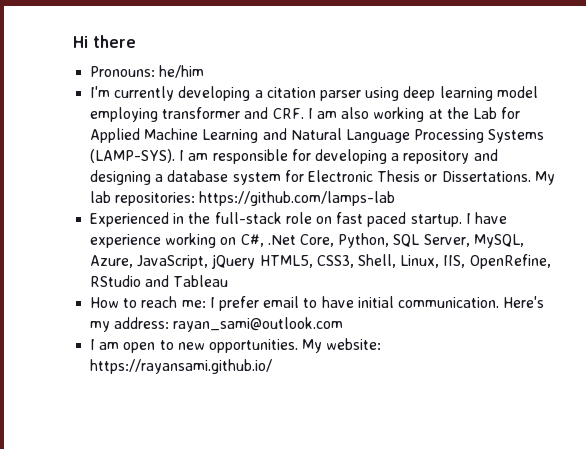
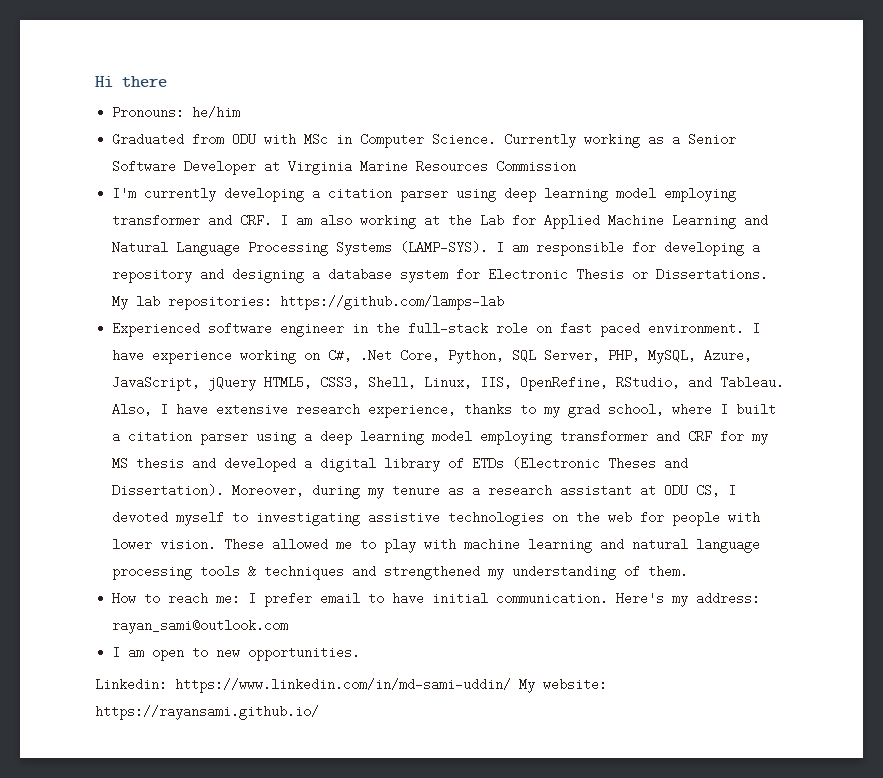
+ Graduated from ODU with MSc in Computer Science. Currently working as a Senior Software Developer at Virginia Marine Resources Commission
- Experienced in the full-stack role on fast paced startup.
+ Experienced software engineer in the full-stack role on fast paced environment.
- I have experience working on C#, .Net Core, Python, SQL Server, MySQL, Azure, JavaScript, jQuery HTML5, CSS3, Shell, Linux, IIS, OpenRefine, RStudio and Tableau
+ I have experience working on C#, .Net Core, Python, SQL Server, PHP, MySQL, Azure, JavaScript, jQuery HTML5, CSS3, Shell, Linux, IIS, OpenRefine, RStudio, and Tableau. Also, I have extensive research experience, thanks to my grad school, where I built a citation parser using a deep learning model employing transformer and CRF for my MS thesis and developed a digital library of ETDs (Electronic Theses and Dissertation). Moreover, during my tenure as a research assistant at ODU CS, I devoted myself to investigating assistive technologies on the web for people with lower vision. These allowed me to play with machine learning and natural language processing tools & techniques and strengthened my understanding of them.
- I am open to new opportunities. My website: https://rayansami.github.io/
+ I am open to new opportunities.
+ Linkedin: https://www.linkedin.com/in/md-sami-uddin/ My website: https://rayansami.github.io/

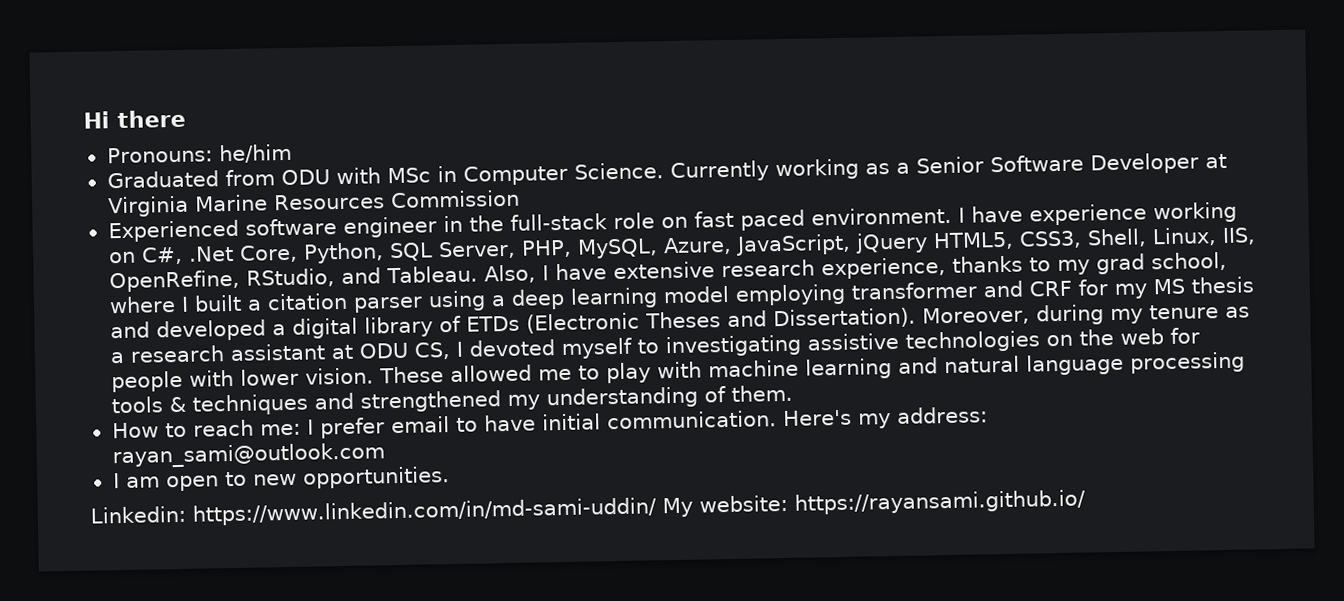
- I'm currently developing a citation parser using deep learning model employing transformer and CRF. I am also working at the Lab for Applied Machine Learning and Natural Language Processing Systems (LAMP-SYS). I am responsible for developing a repository and designing a database system for Electronic Thesis or Dissertations. My lab repositories: https://github.com/lamps-lab

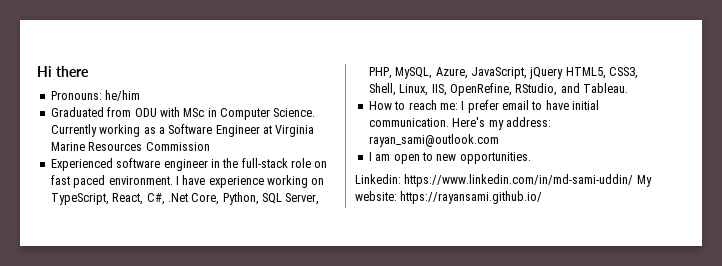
- Currently working as a Senior Software Developer at Virginia Marine Resources Commission
+ Currently working as a Software Engineer at Virginia Marine Resources Commission
- I have experience working on C#, .Net Core, Python, SQL Server, PHP, MySQL, Azure, JavaScript, jQuery HTML5, CSS3, Shell, Linux, IIS, OpenRefine, RStudio, and Tableau. Also, I have extensive research experience, thanks to my grad school, where I built a citation parser using a deep learning model employing transformer and CRF for my MS thesis and developed a digital library of ETDs (Electronic Theses and Dissertation). Moreover, during my tenure as a research assistant at ODU CS, I devoted myself to investigating assistive technologies on the web for people with lower vision. These allowed me to play with machine learning and natural language processing tools & techniques and strengthened my understanding of them.
+ I have experience working on TypeScript, React, C#, .Net Core, Python, SQL Server, PHP, MySQL, Azure, JavaScript, jQuery HTML5, CSS3, Shell, Linux, IIS, OpenRefine, RStudio, and Tableau.

